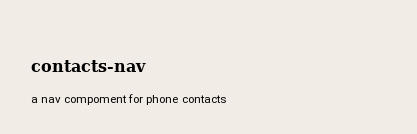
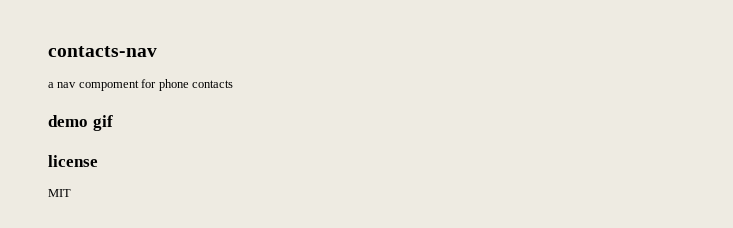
+ demo gif
+ license
+ MIT

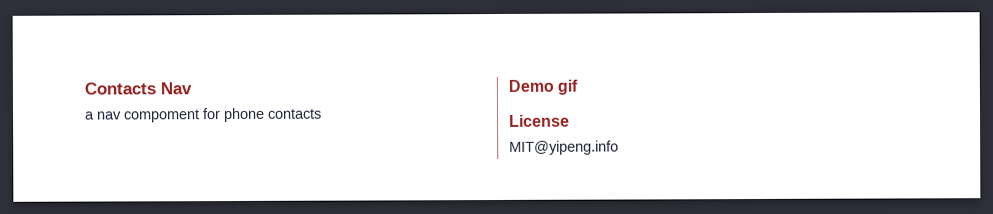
- contacts-nav
+ Contacts Nav
- demo gif
+ Demo gif
- license
- MIT
+ License
+ MIT@yipeng.info

